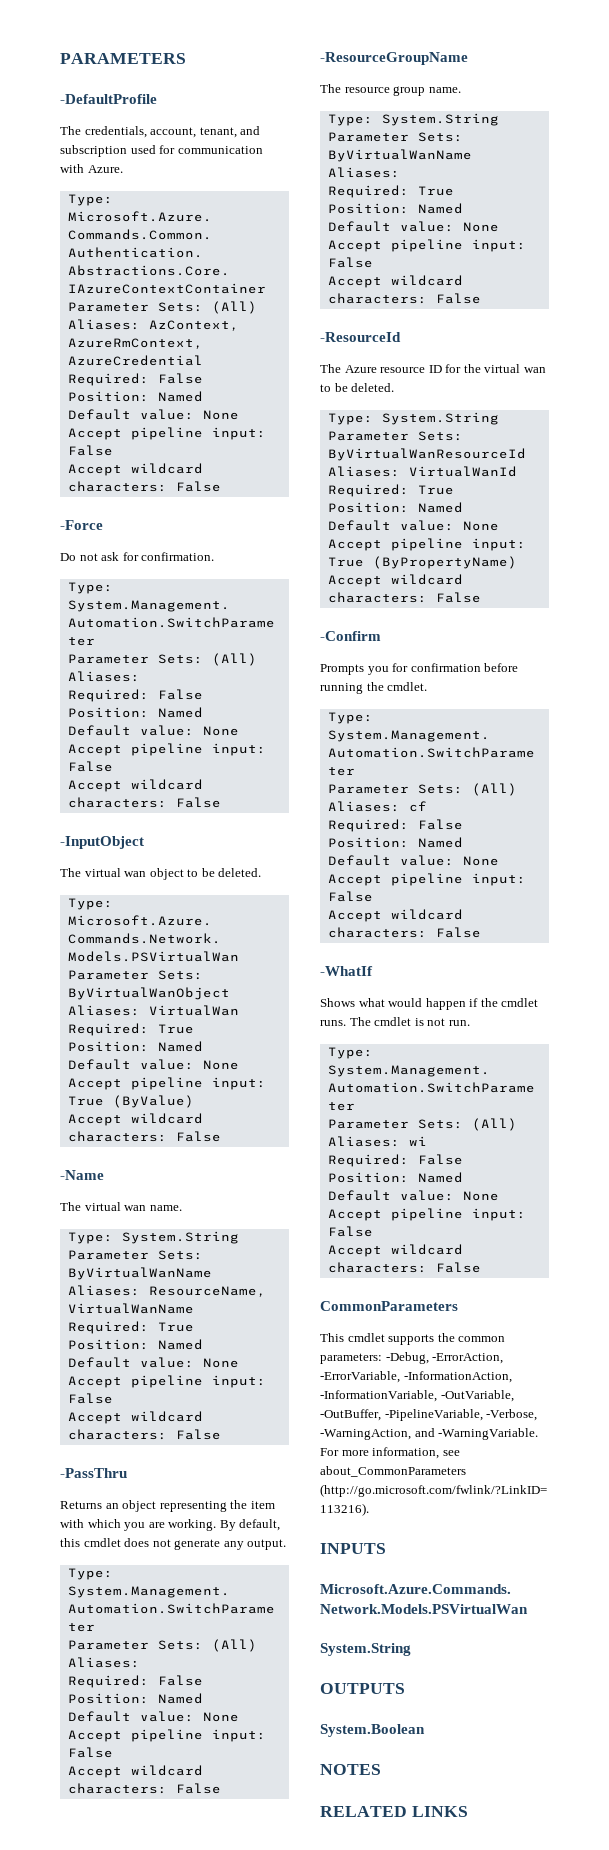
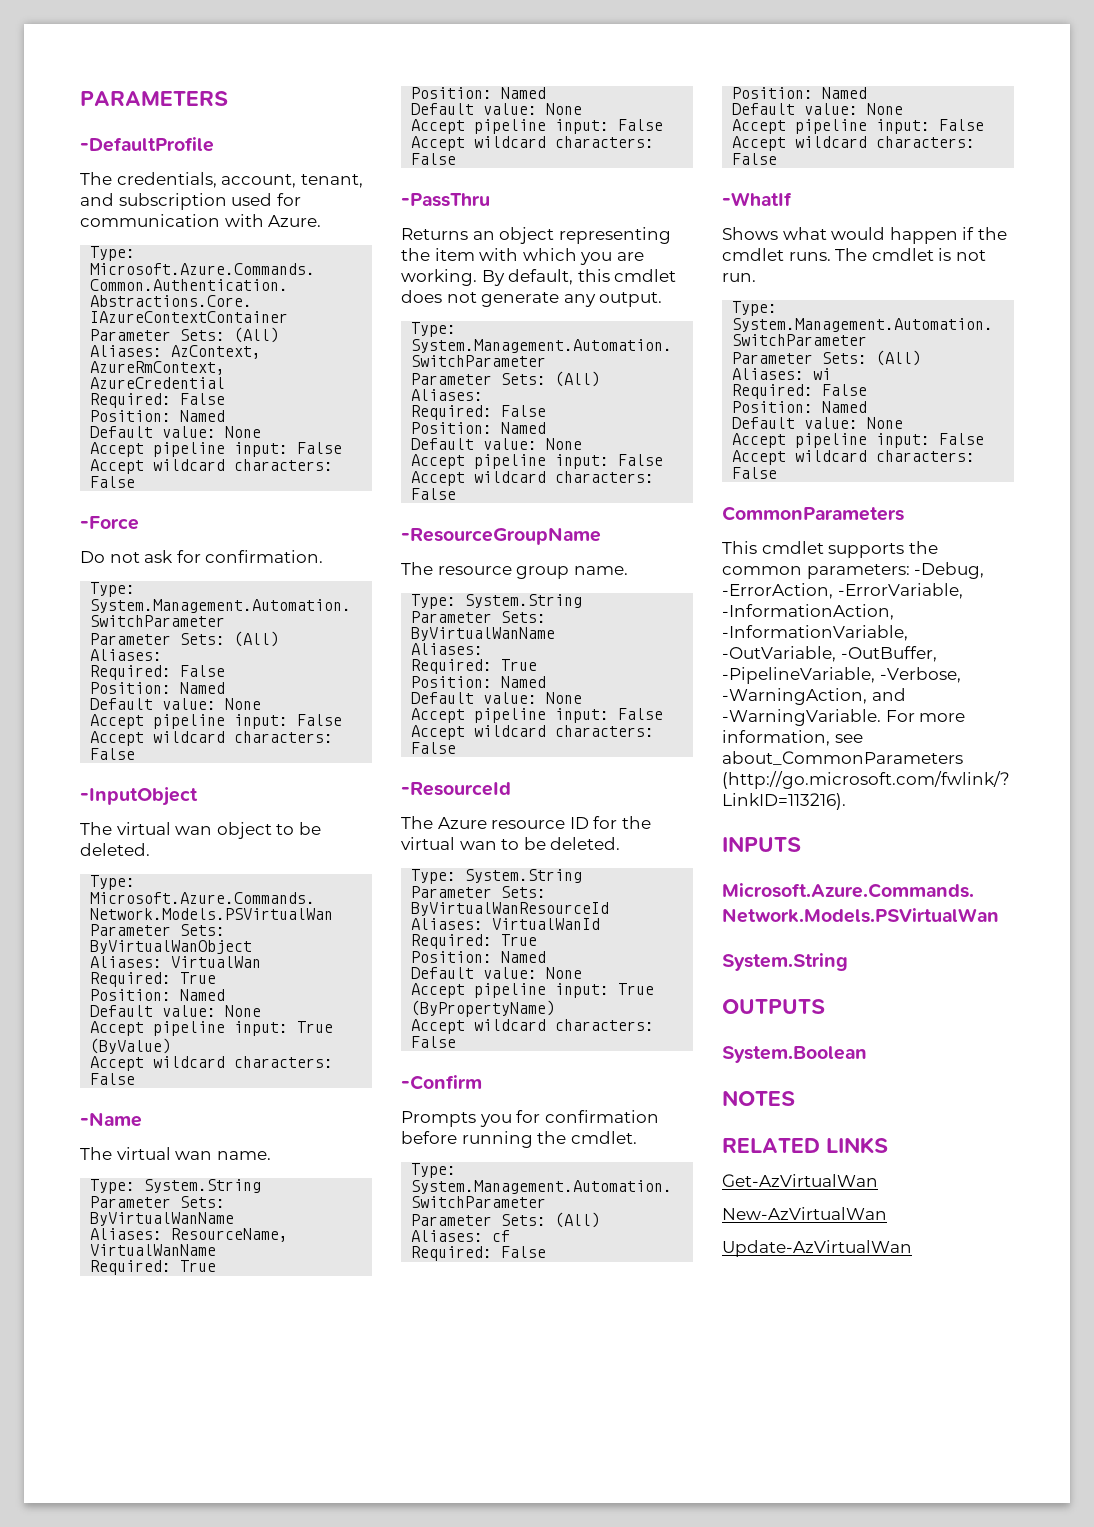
+ Get-AzVirtualWan
+ New-AzVirtualWan
+ Update-AzVirtualWan

